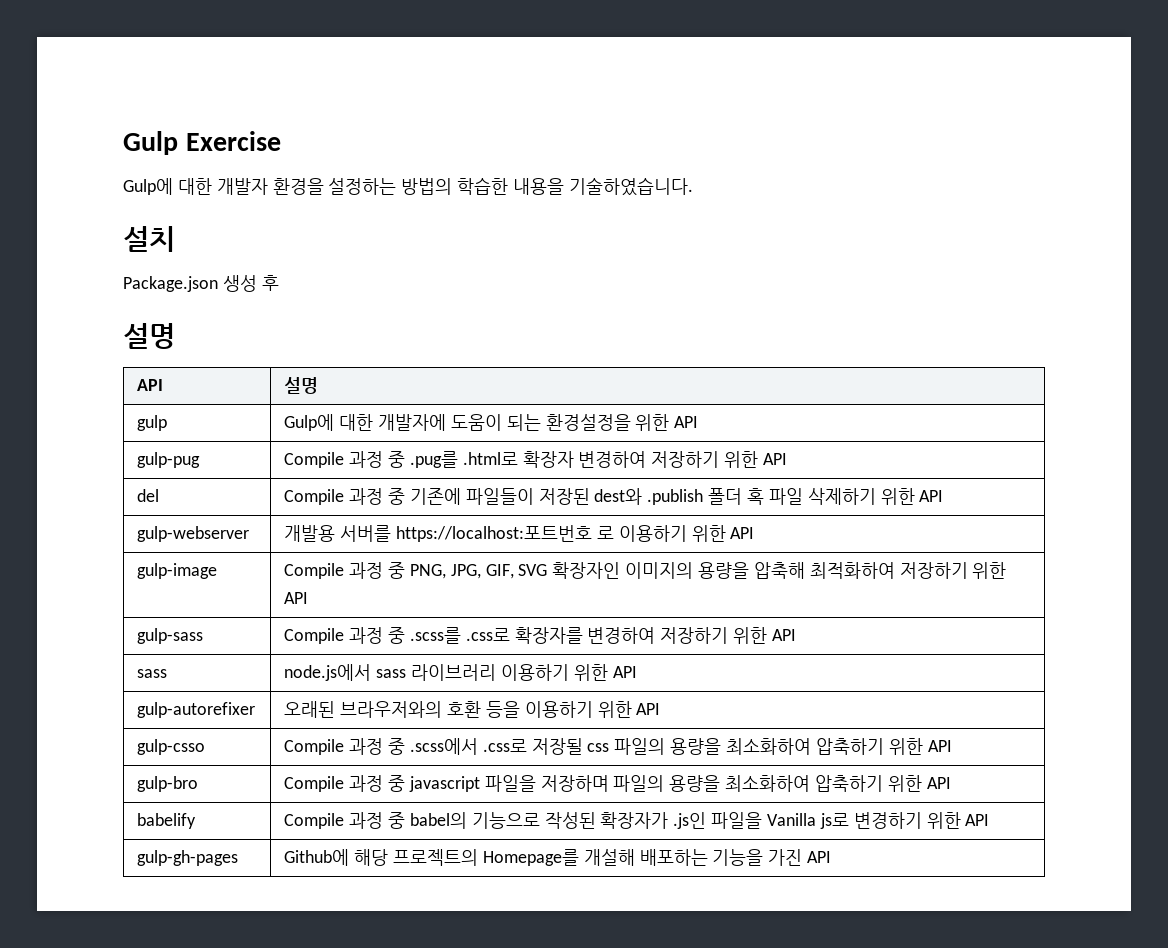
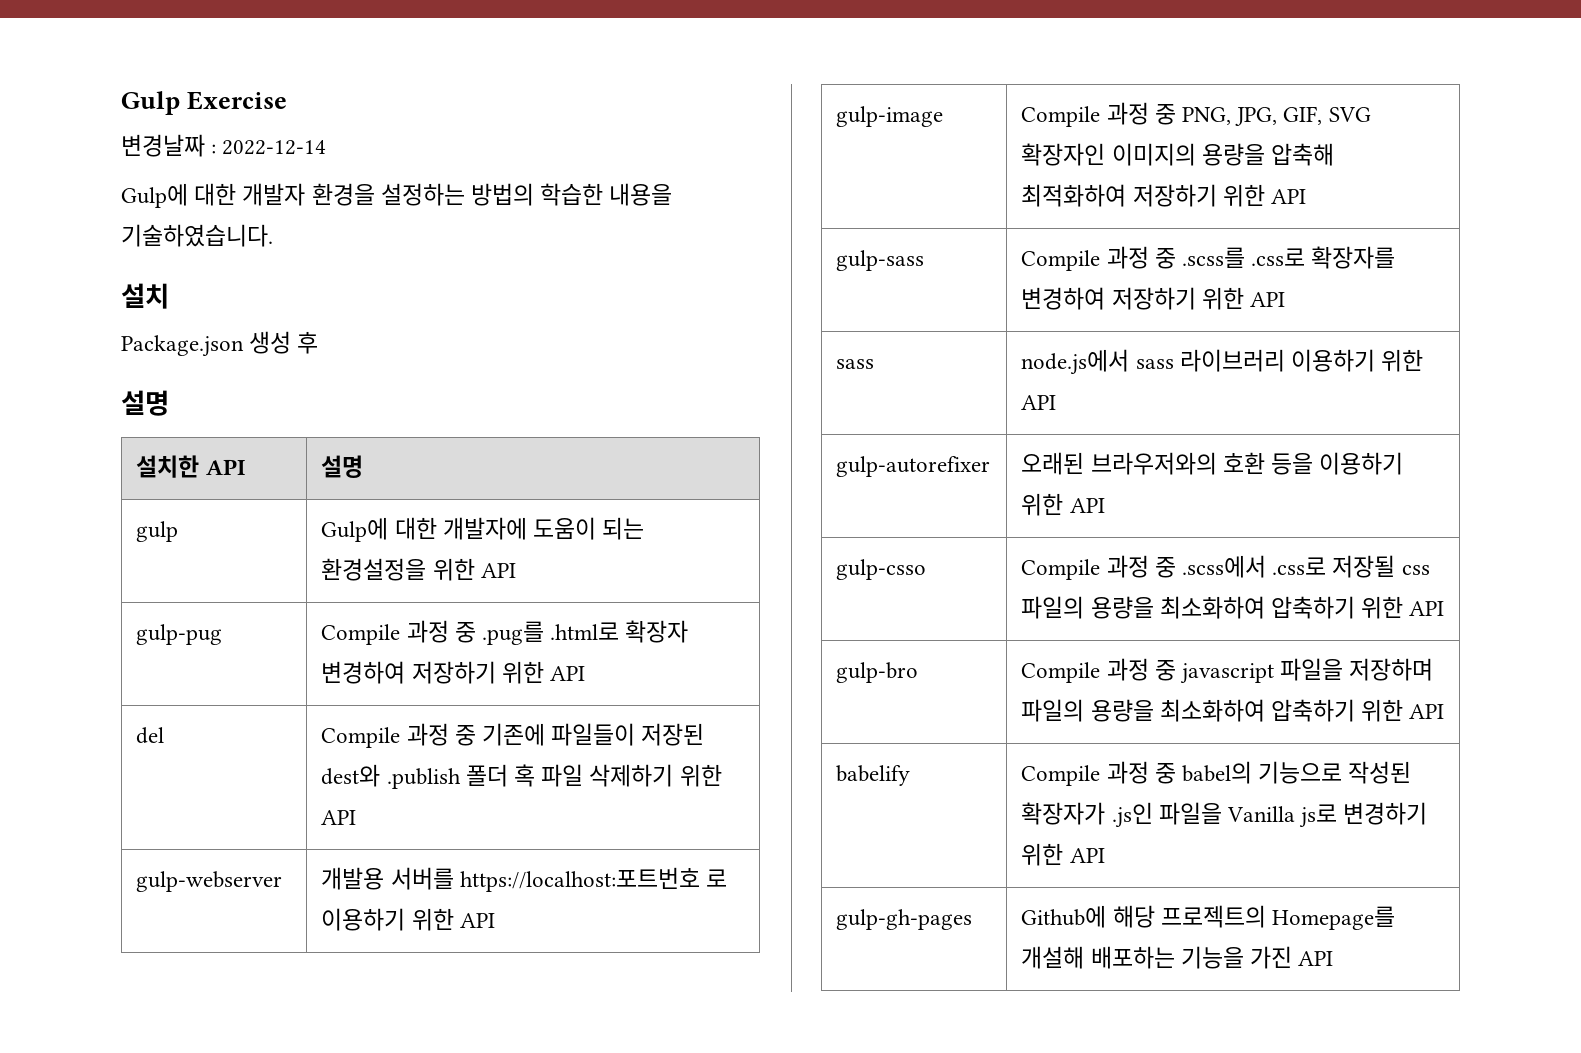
+ 변경날짜 : 2022-12-14
- API | 설명
+ 설치한 API | 설명

